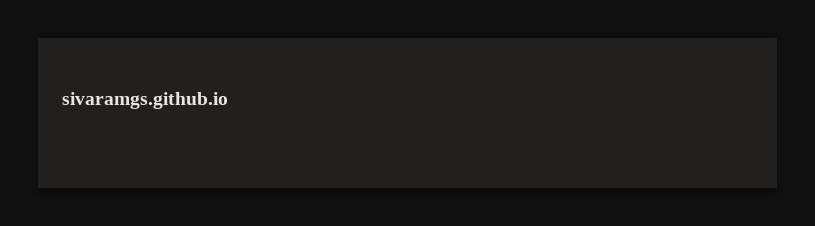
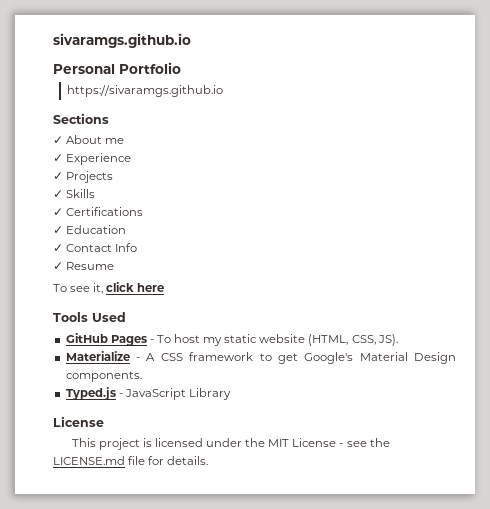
+ Personal Portfolio
+ https://sivaramgs.github.io
+ Sections
+ ✓ About me
+ ✓ Experience
+ ✓ Projects
+ ✓ Skills
+ ✓ Certifications
+ ✓ Education
+ ✓ Contact Info
+ ✓ Resume
+ To see it, click here
+ Tools Used
+ GitHub Pages - To host my static website (HTML, CSS, JS).
+ Materialize - A CSS framework to get Google's Material Design components.
+ Typed.js - JavaScript Library
+ License
+ This project is licensed under the MIT License - see the LICENSE.md file for details.

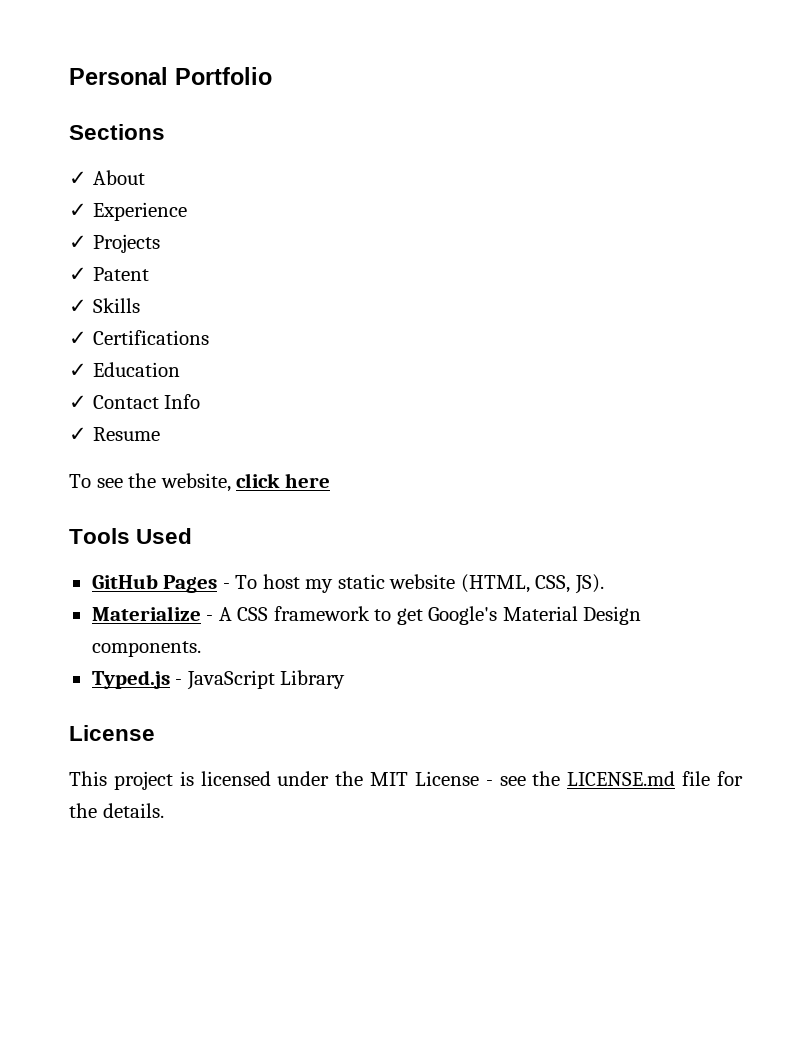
- sivaramgs.github.io
- https://sivaramgs.github.io
- ✓ About me
+ ✓ About
+ ✓ Patent
- To see it, click here
+ To see the website, click here
- This project is licensed under the MIT License - see the LICENSE.md file for details.
+ This project is licensed under the MIT License - see the LICENSE.md file for the details.

